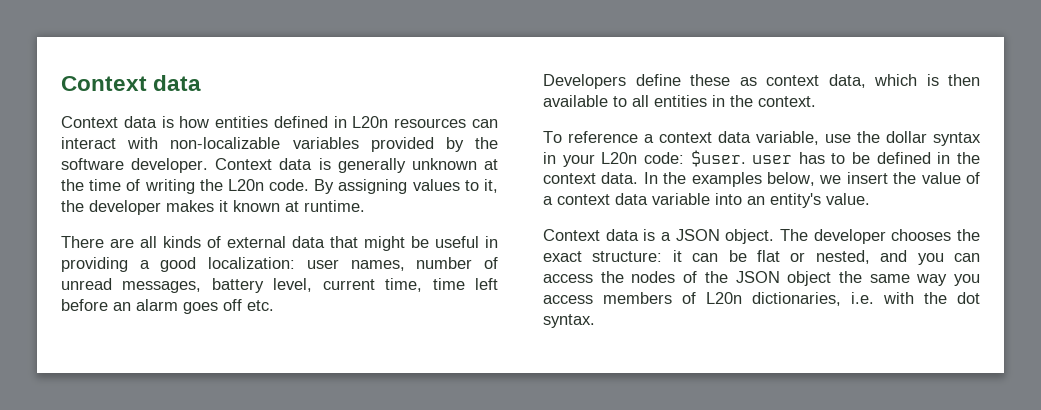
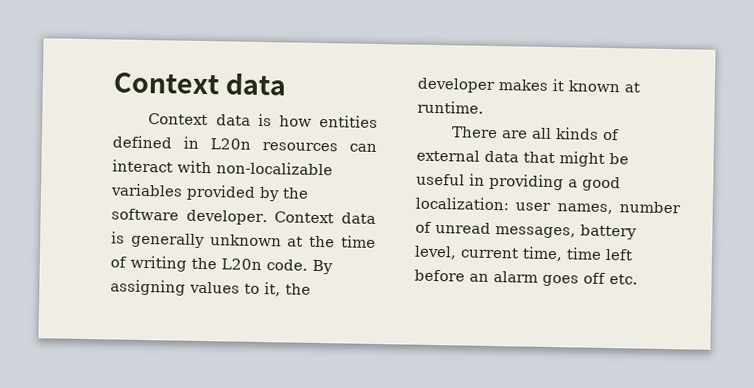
- Developers define these as context data, which is then available to all entities in the context.
- To reference a context data variable, use the dollar syntax in your L20n code: $user. user has to be defined in the context data. In the examples below, we insert the value of a context data variable into an entity's value.
- Context data is a JSON object. The developer chooses the exact structure: it can be flat or nested, and you can access the nodes of the JSON object the same way you access members of L20n dictionaries, i.e. with the dot syntax.

